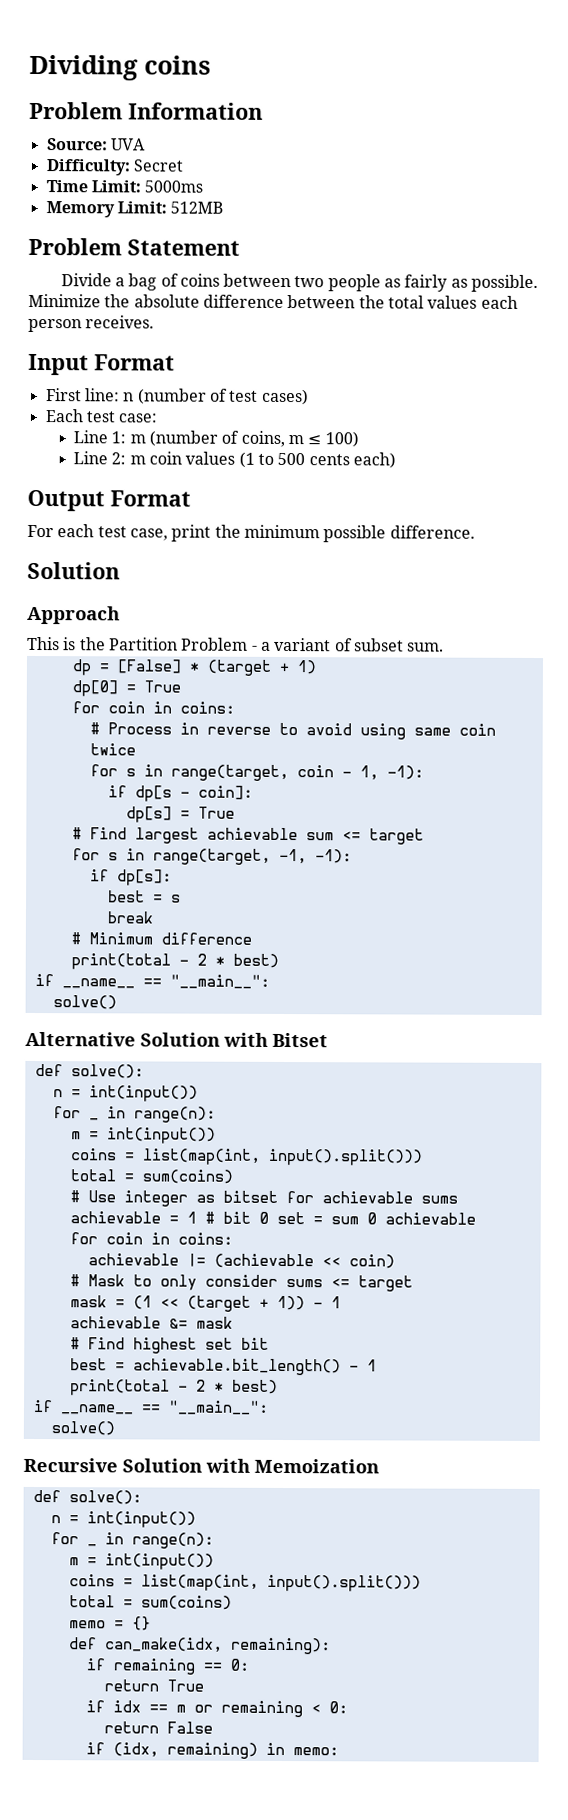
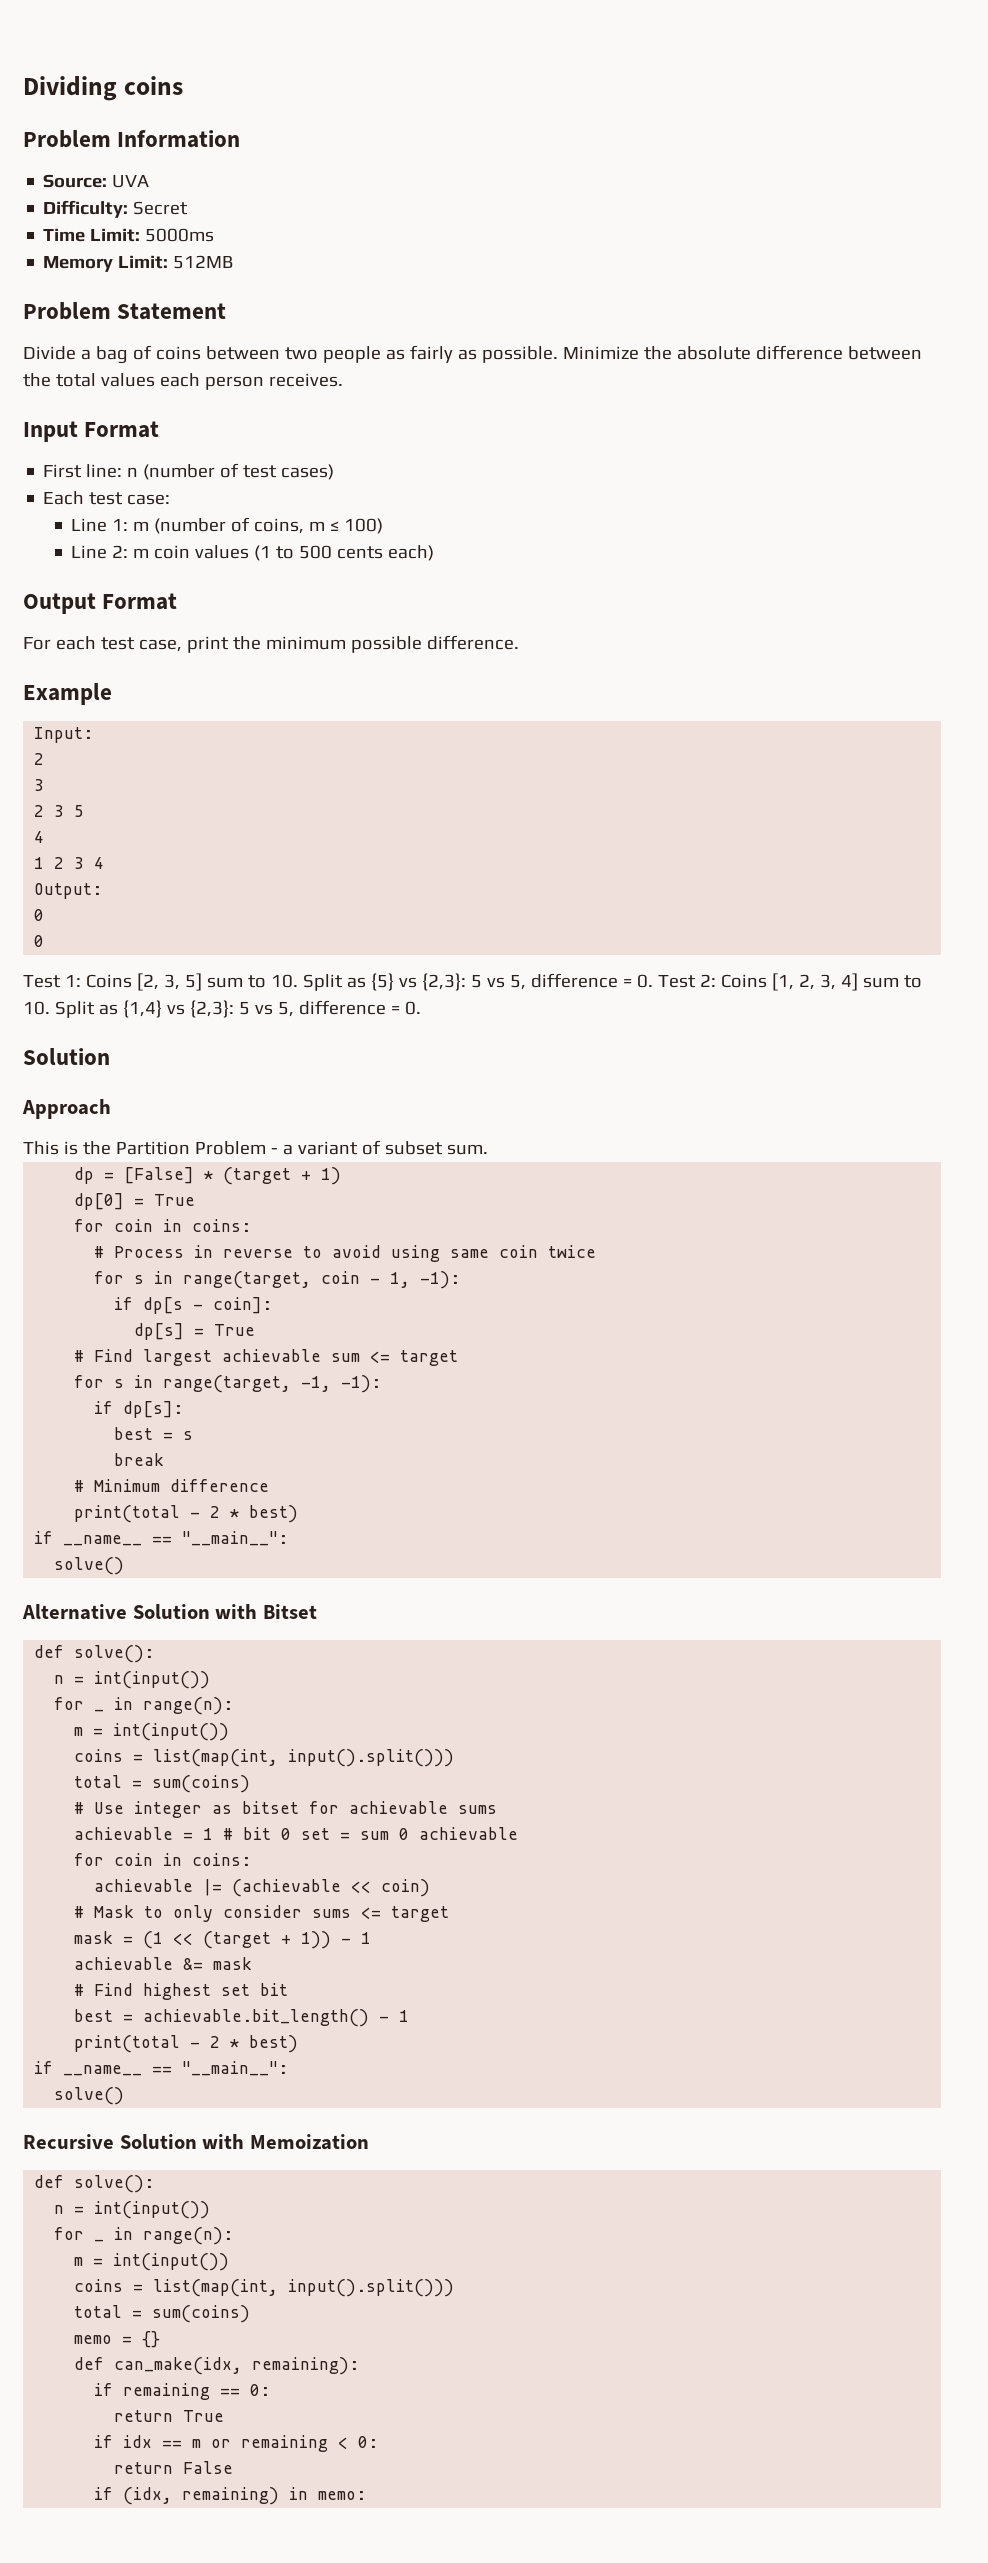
+ Example
+ Input:
+ 2
+ 3
+ 2 3 5
+ 4
+ 1 2 3 4
+ Output:
+ 0
+ 0
+ Test 1: Coins [2, 3, 5] sum to 10. Split as {5} vs {2,3}: 5 vs 5, difference = 0. Test 2: Coins [1, 2, 3, 4] sum to 10. Split as {1,4} vs {2,3}: 5 vs 5, difference = 0.

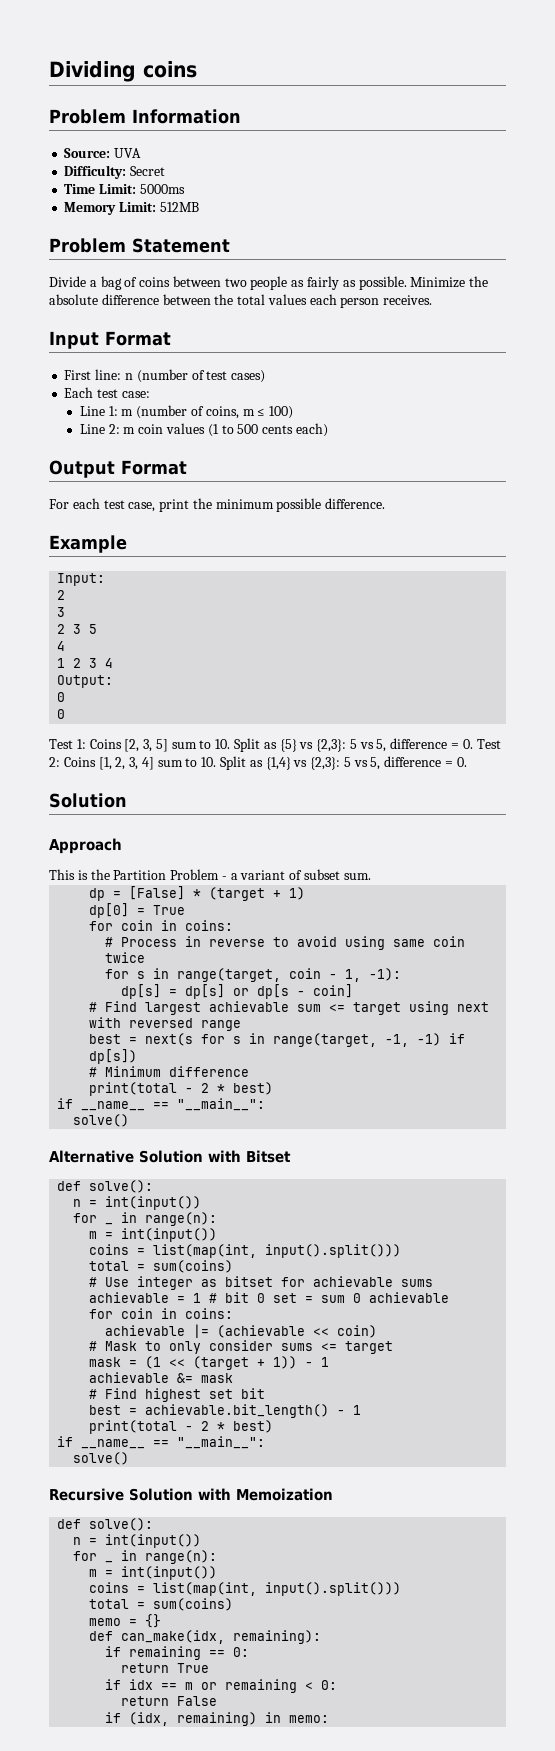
- if dp[s - coin]:
- dp[s] = True
+ dp[s] = dp[s] or dp[s - coin]
- # Find largest achievable sum <= target
- for s in range(target, -1, -1):
- if dp[s]:
- best = s
- break
+ # Find largest achievable sum <= target using next with reversed range
+ best = next(s for s in range(target, -1, -1) if dp[s])

